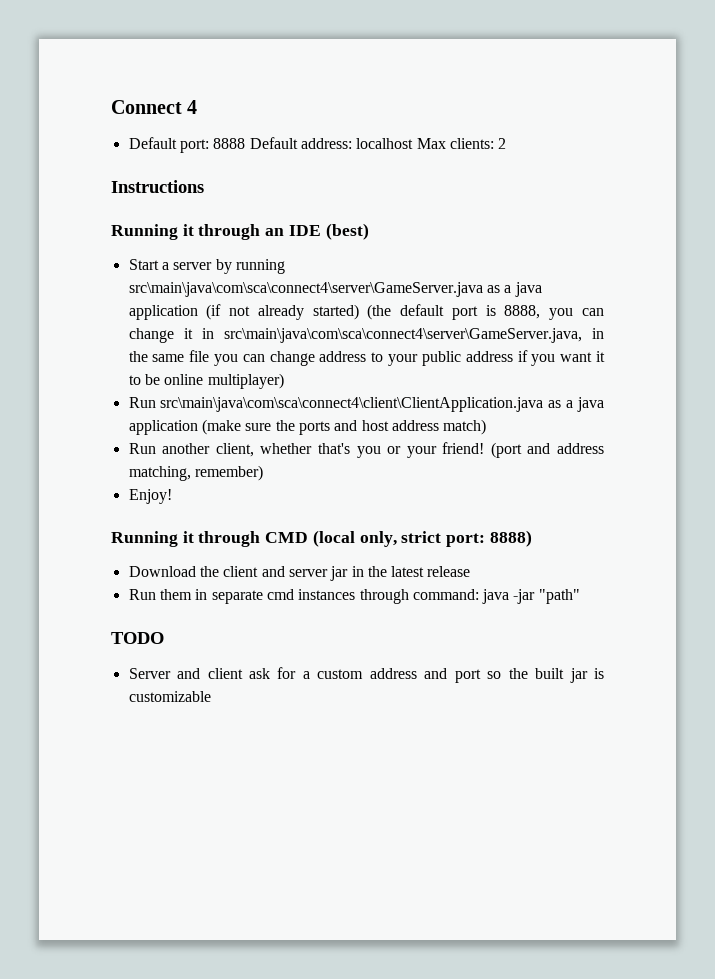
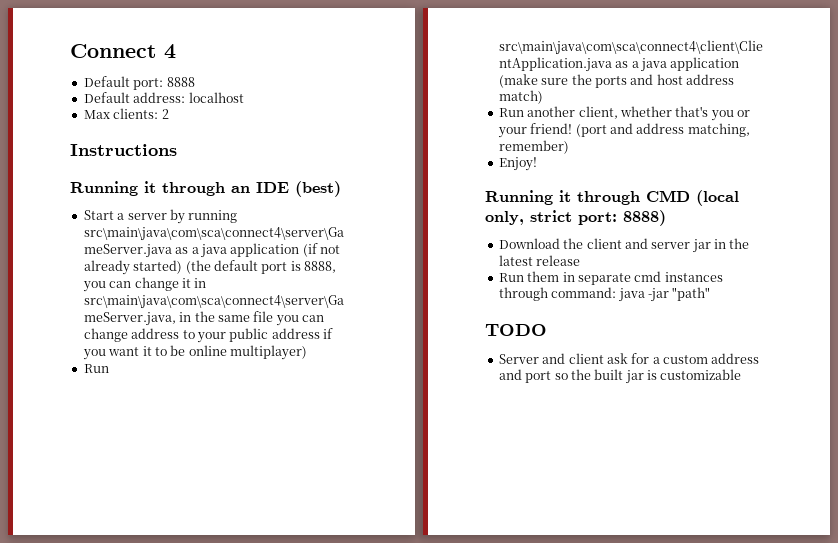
- Default port: 8888 Default address: localhost Max clients: 2
+ Default port: 8888
+ Default address: localhost
+ Max clients: 2

